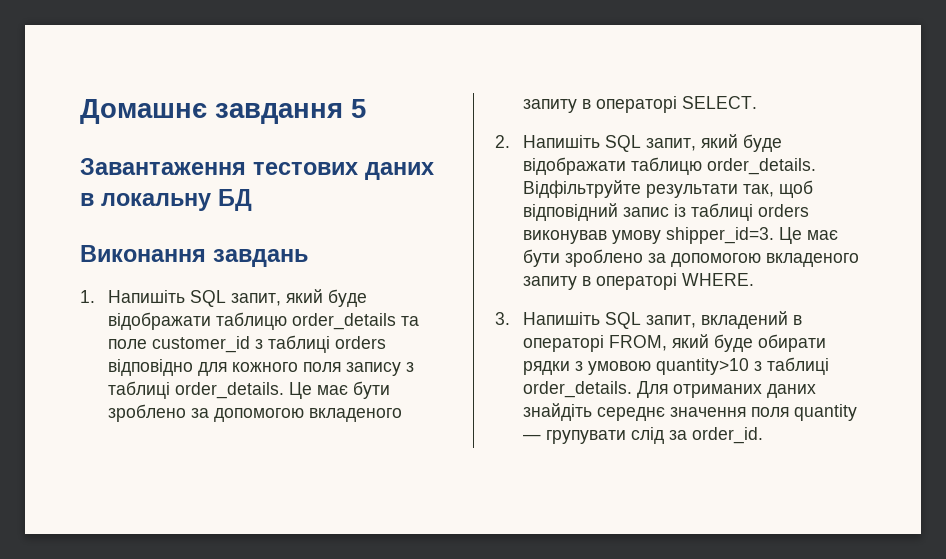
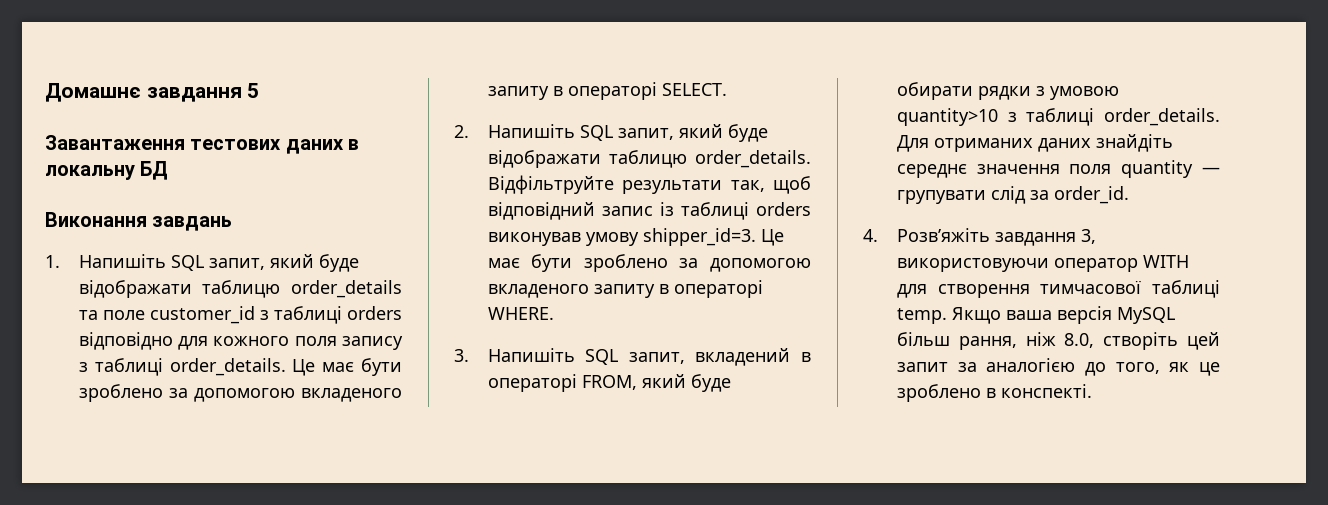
+ 4. Розв’яжіть завдання 3, використовуючи оператор WITH для створення тимчасової таблиці temp. Якщо ваша версія MySQL більш рання, ніж 8.0, створіть цей запит за аналогією до того, як це зроблено в конспекті.

